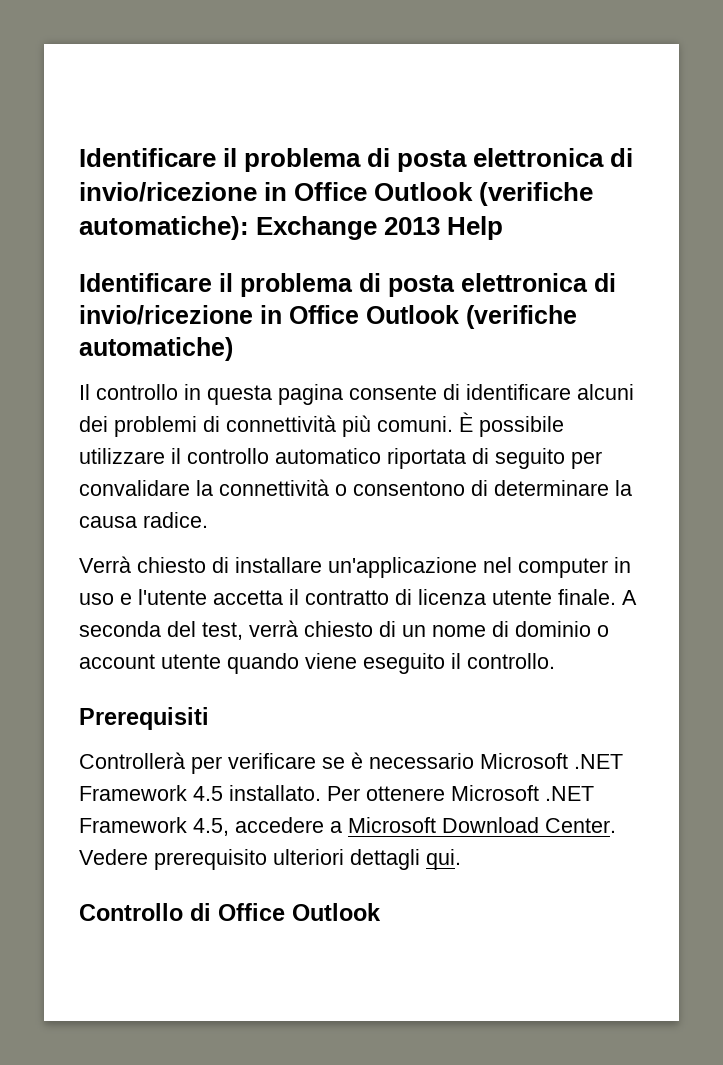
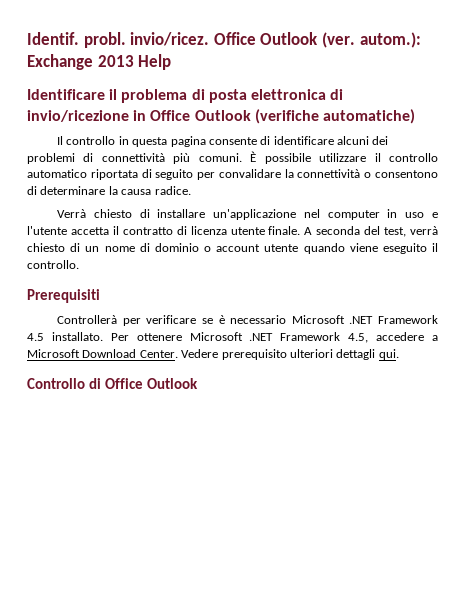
- Identificare il problema di posta elettronica di invio/ricezione in Office Outlook (verifiche automatiche): Exchange 2013 Help
+ Identif. probl. invio/ricez. Office Outlook (ver. autom.): Exchange 2013 Help

